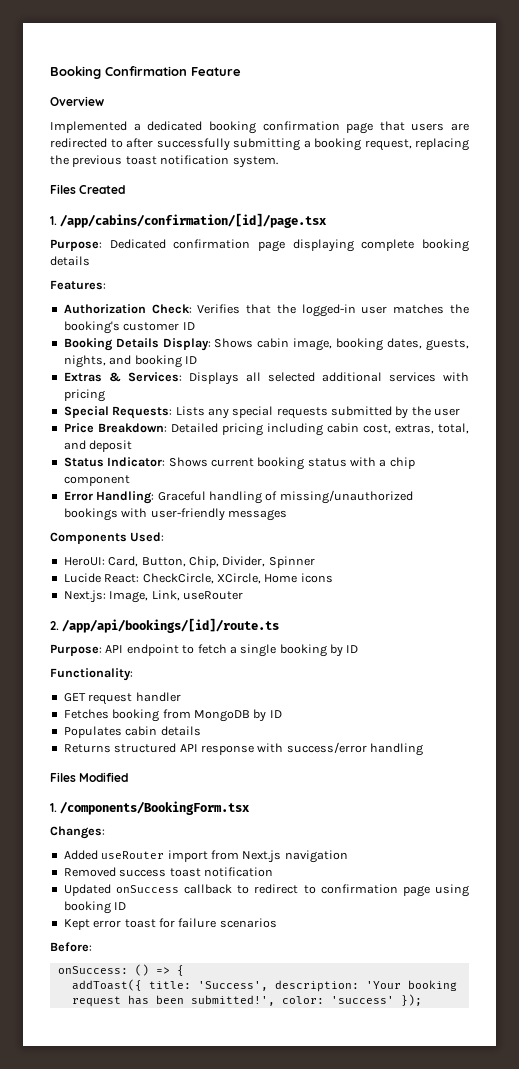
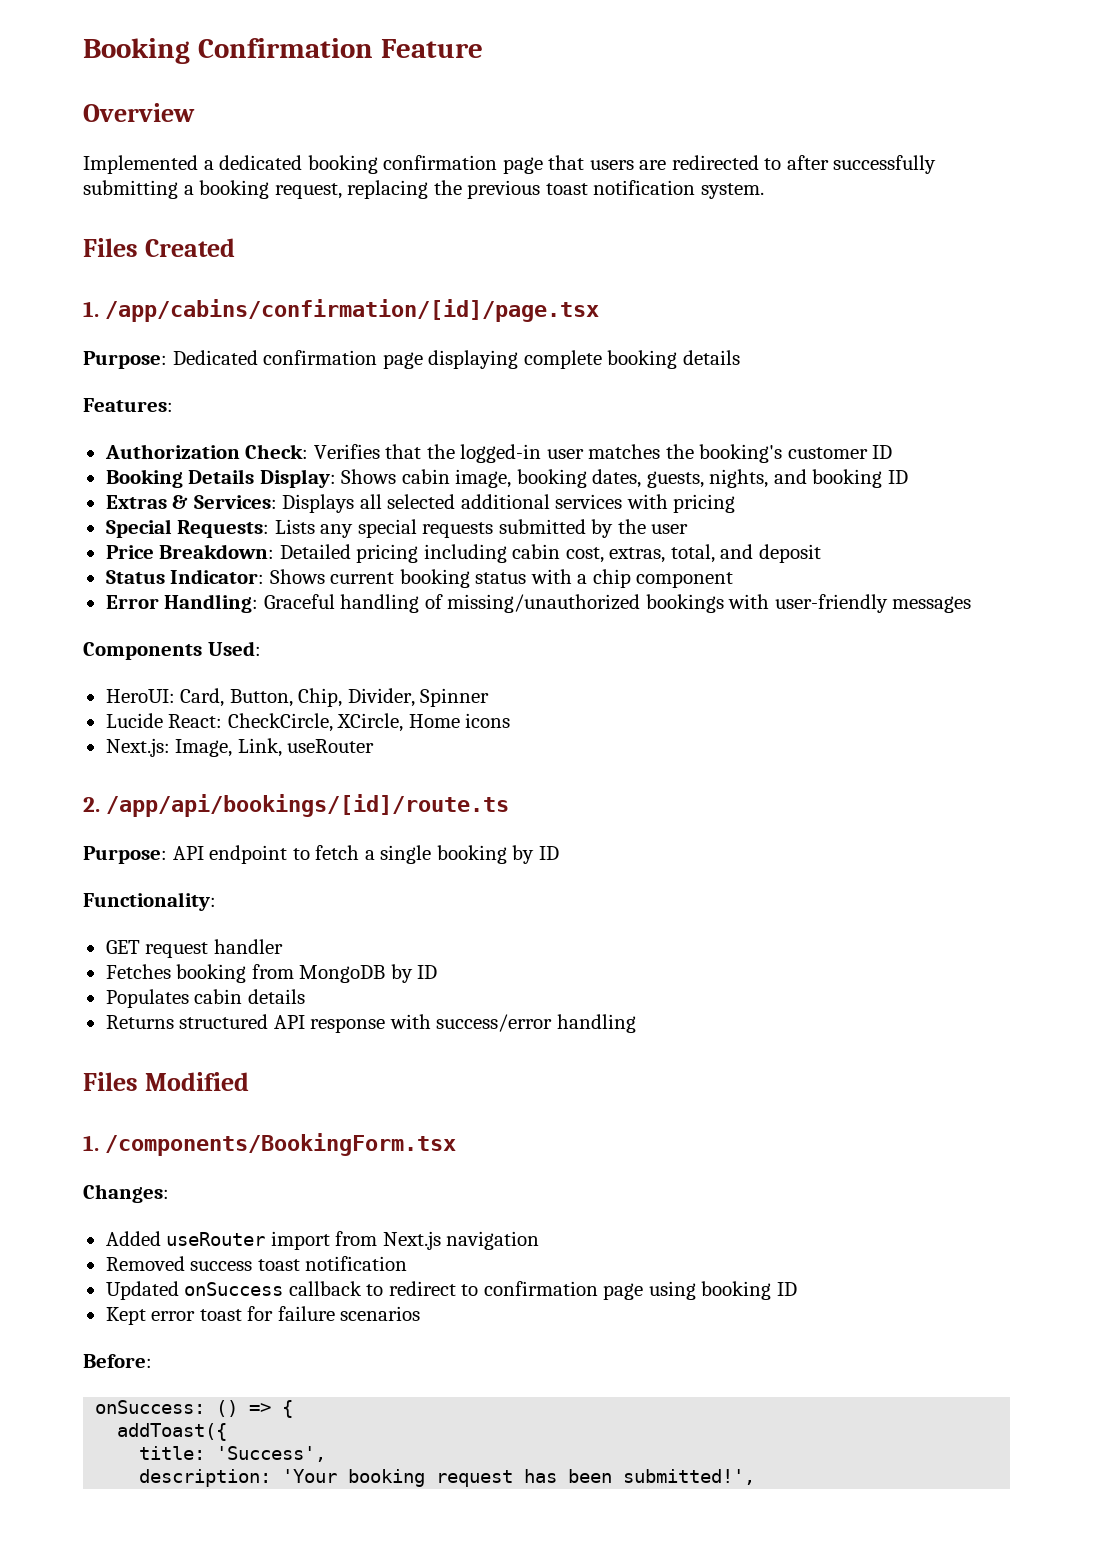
- addToast({ title: 'Success', description: 'Your booking request has been submitted!', color: 'success' });
+ addToast({
+ title: 'Success',
+ description: 'Your booking request has been submitted!',

